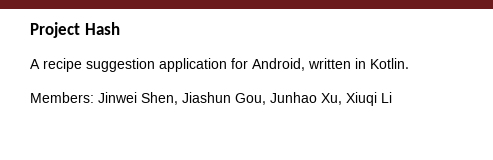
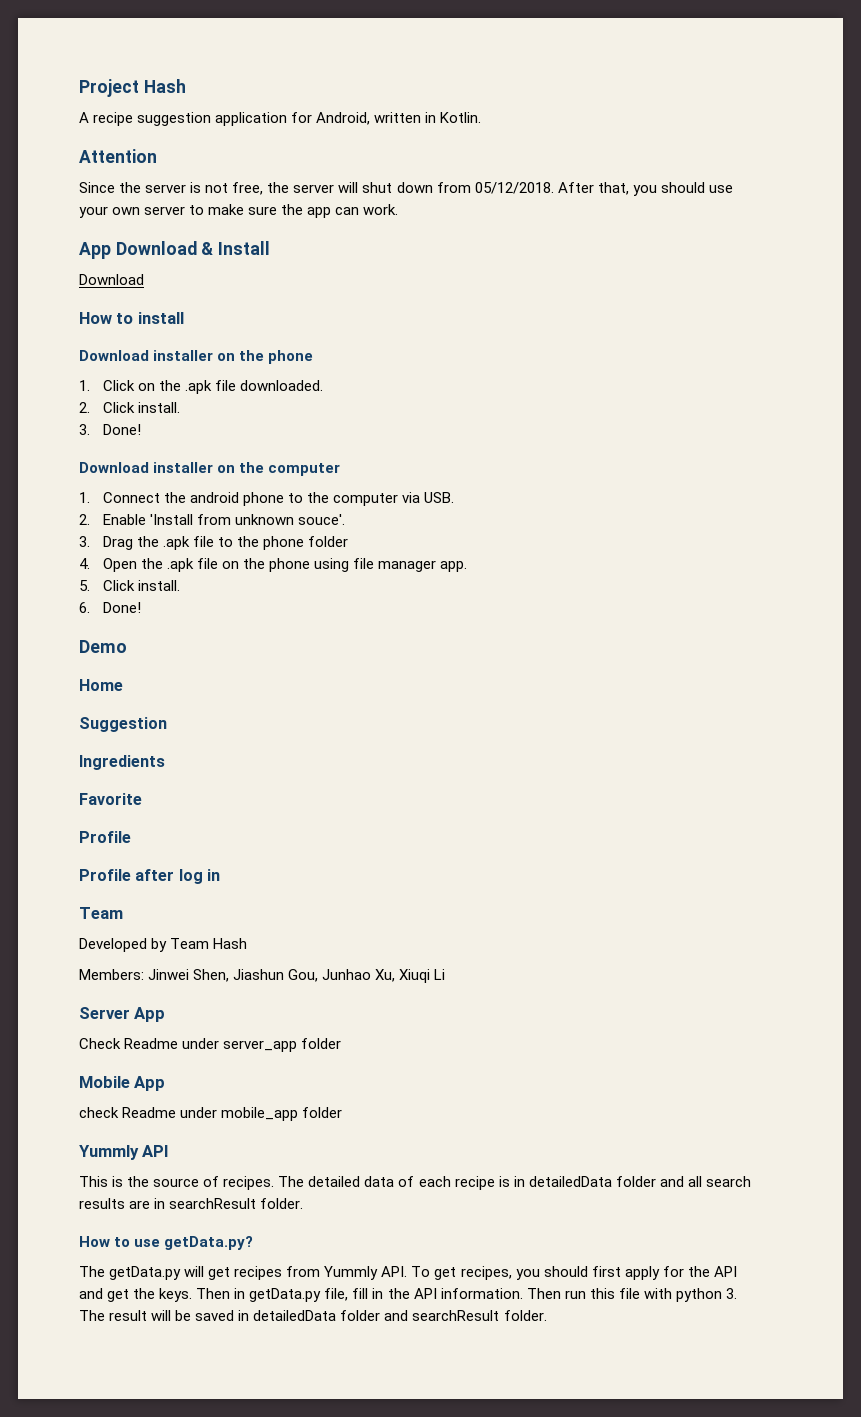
+ Attention
+ Since the server is not free, the server will shut down from 05/12/2018. After that, you should use your own server to make sure the app can work.
+ App Download & Install
+ Download
+ How to install
+ Download installer on the phone
+ 1. Click on the .apk file downloaded.
+ 2. Click install.
+ 3. Done!
+ Download installer on the computer
+ 1. Connect the android phone to the computer via USB.
+ 2. Enable 'Install from unknown souce'.
+ 3. Drag the .apk file to the phone folder
+ 4. Open the .apk file on the phone using file manager app.
+ 5. Click install.
+ 6. Done!
+ Demo
+ Home
+ Suggestion
+ Ingredients
+ Favorite
+ Profile
+ Profile after log in
+ Team
+ Developed by Team Hash
+ Server App
+ Check Readme under server_app folder
+ Mobile App
+ check Readme under mobile_app folder
+ Yummly API
+ This is the source of recipes. The detailed data of each recipe is in detailedData folder and all search results are in searchResult folder.
+ How to use getData.py?
+ The getData.py will get recipes from Yummly API. To get recipes, you should first apply for the API and get the keys. Then in getData.py file, fill in the API information. Then run this file with python 3. The result will be saved in detailedData folder and searchResult folder.

